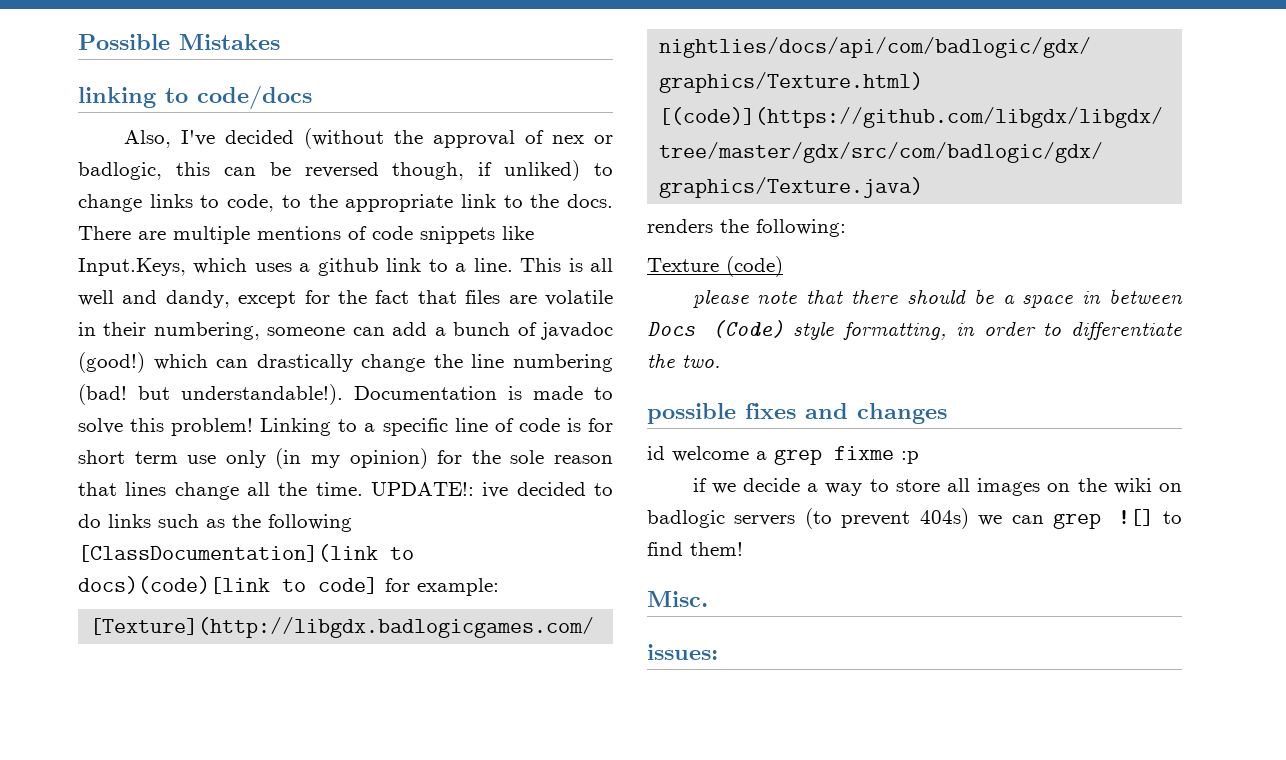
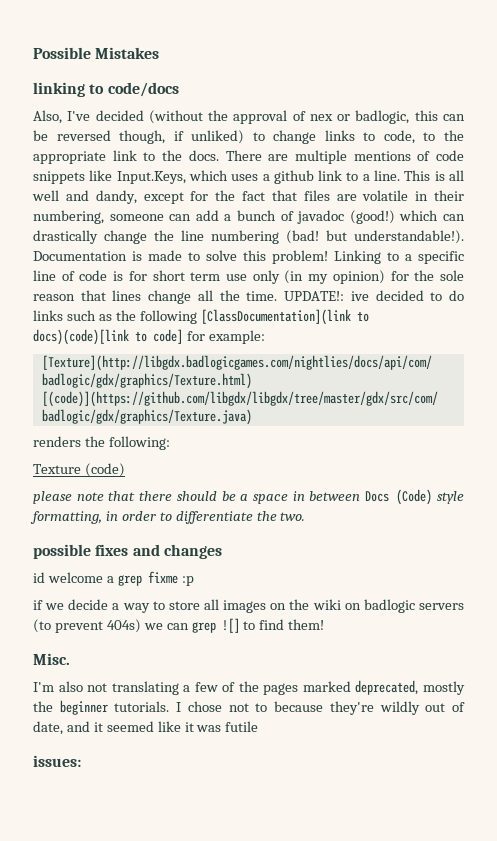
+ I'm also not translating a few of the pages marked deprecated, mostly the beginner tutorials. I chose not to because they're wildly out of date, and it seemed like it was futile

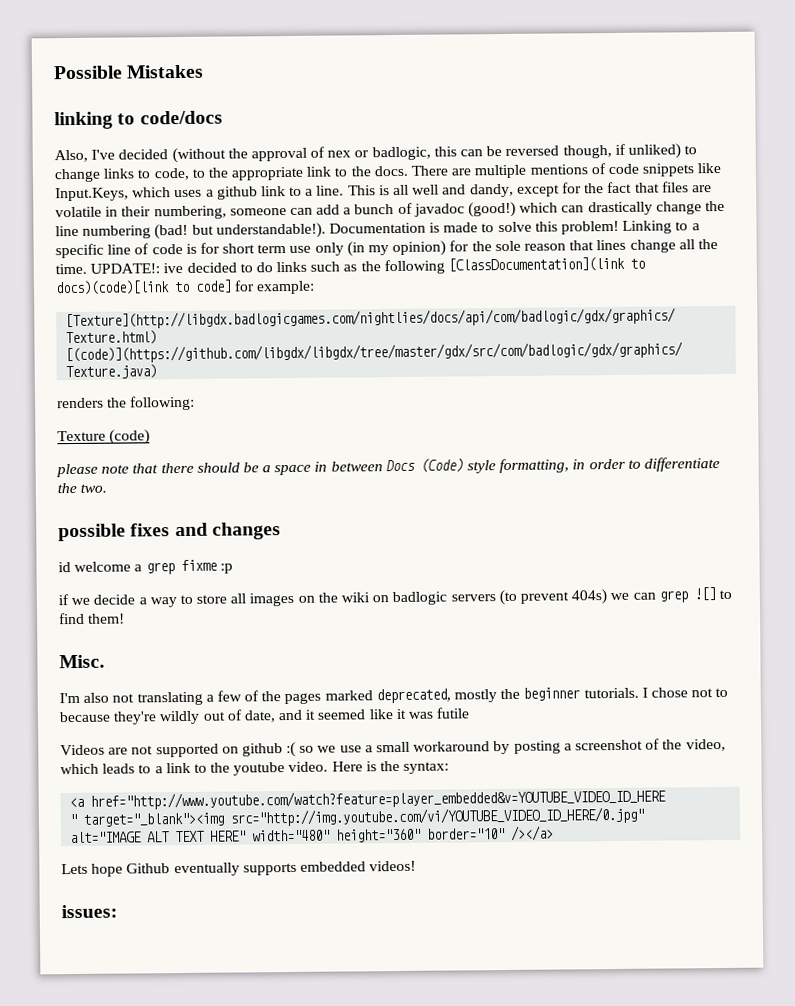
+ Videos are not supported on github :( so we use a small workaround by posting a screenshot of the video, which leads to a link to the youtube video. Here is the syntax:
+ <a href="http://www.youtube.com/watch?feature=player_embedded&v=YOUTUBE_VIDEO_ID_HERE
+ " target="_blank"><img src="http://img.youtube.com/vi/YOUTUBE_VIDEO_ID_HERE/0.jpg"
+ alt="IMAGE ALT TEXT HERE" width="480" height="360" border="10" /></a>
+ Lets hope Github eventually supports embedded videos!

